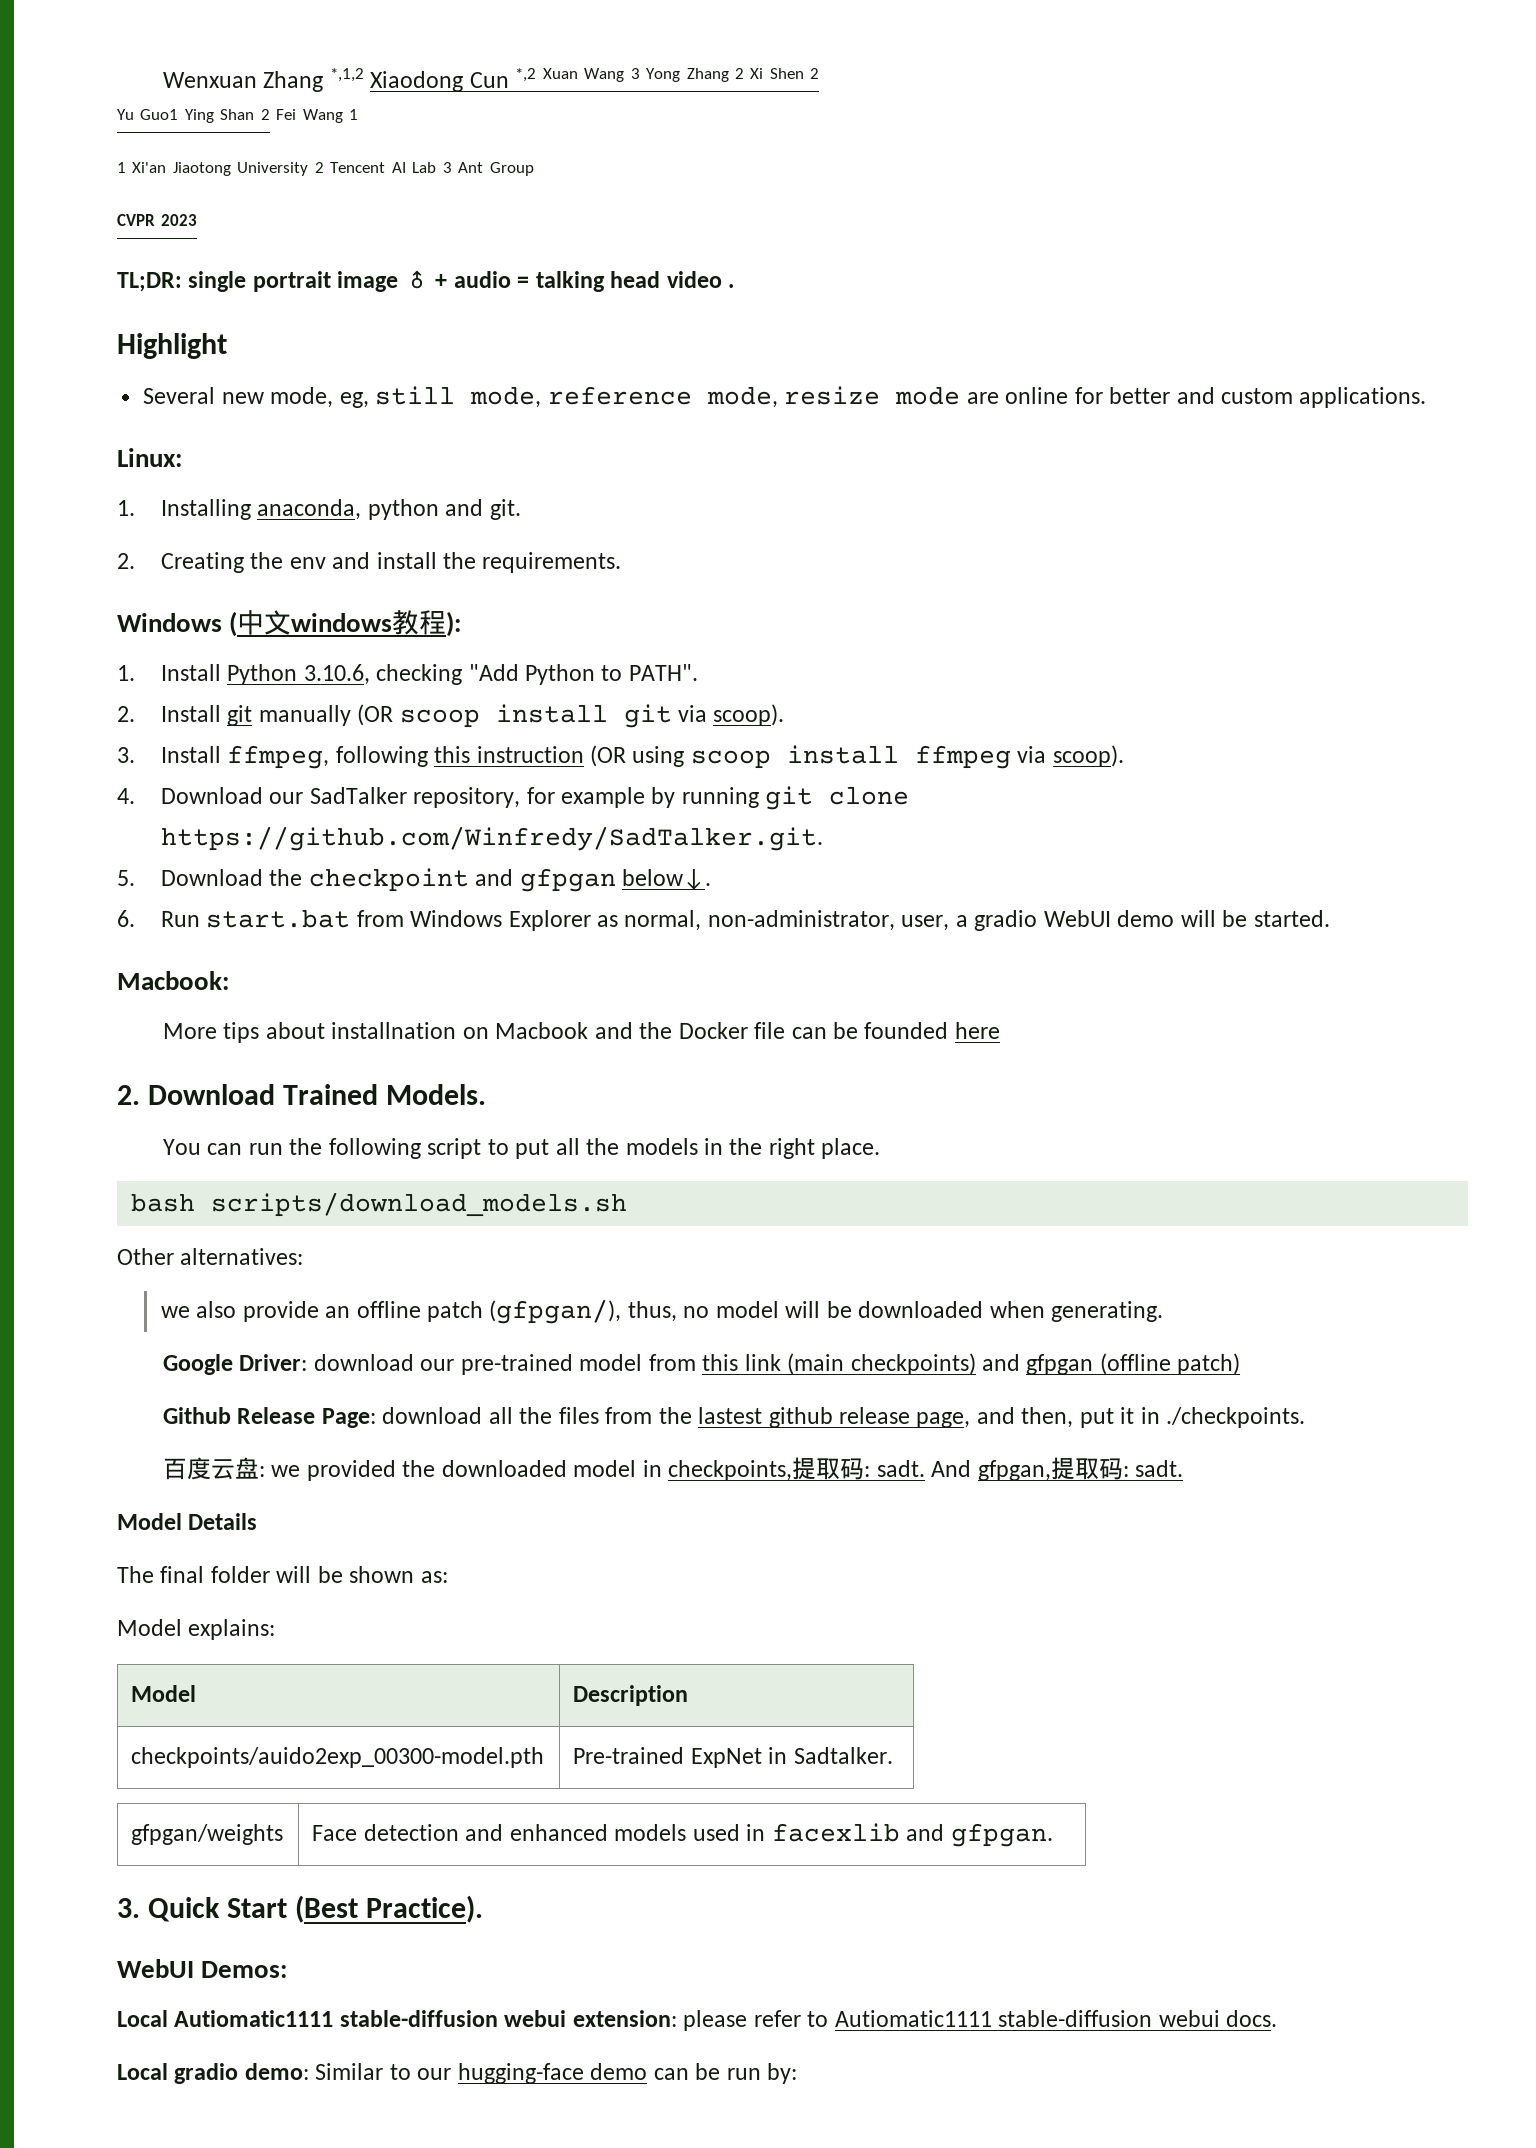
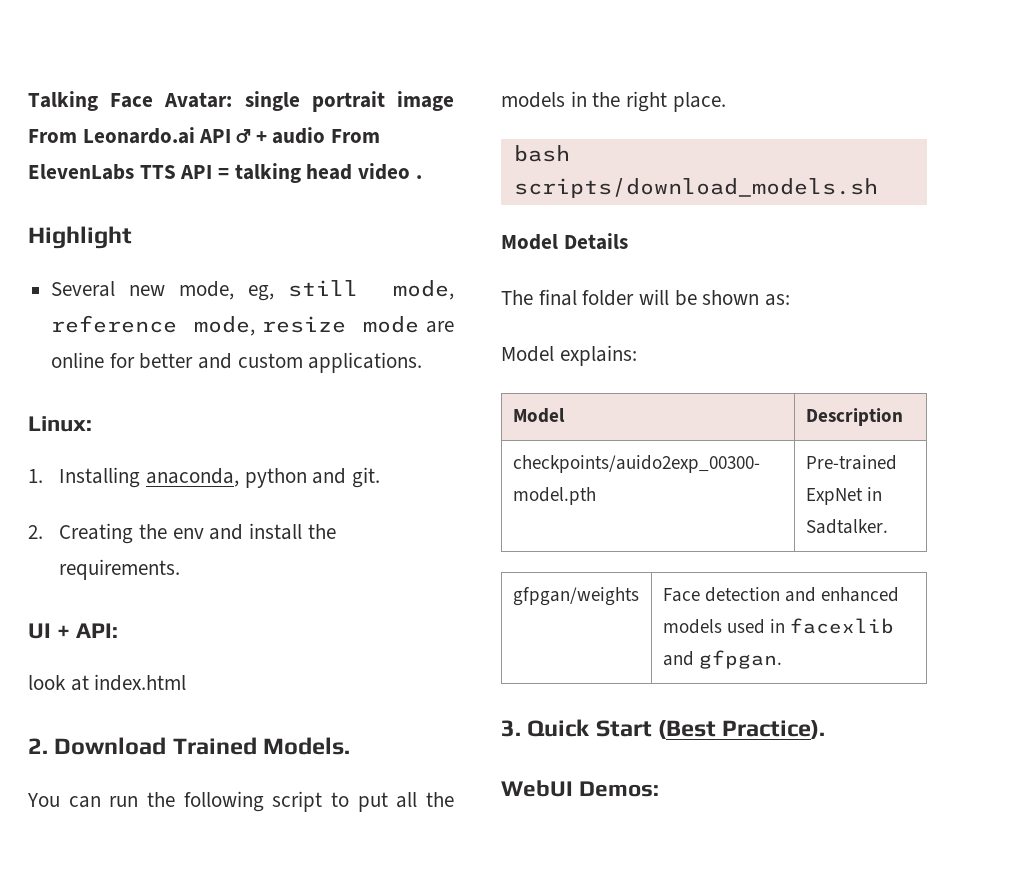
- Wenxuan Zhang *,1,2 Xiaodong Cun *,2 Xuan Wang 3 Yong Zhang 2 Xi Shen 2
- Yu Guo1 Ying Shan 2 Fei Wang 1
- 1 Xi'an Jiaotong University 2 Tencent AI Lab 3 Ant Group
- CVPR 2023
- TL;DR: single portrait image ♂ + audio = talking head video .
+ Talking Face Avatar: single portrait image From Leonardo.ai API ♂ + audio From ElevenLabs TTS API = talking head video .
- Windows (中文windows教程):
- 1. Install Python 3.10.6, checking "Add Python to PATH".
- 2. Install git manually (OR scoop install git via scoop).
- 3. Install ffmpeg, following this instruction (OR using scoop install ffmpeg via scoop).
- 4. Download our SadTalker repository, for example by running git clone https://github.com/Winfredy/SadTalker.git.
- 5. Download the checkpoint and gfpgan below↓.
- 6. Run start.bat from Windows Explorer as normal, non-administrator, user, a gradio WebUI demo will be started.
- Macbook:
- More tips about installnation on Macbook and the Docker file can be founded here
+ UI + API:
+ look at index.html
- Other alternatives:
- we also provide an offline patch (gfpgan/), thus, no model will be downloaded when generating.
- Google Driver: download our pre-trained model from this link (main checkpoints) and gfpgan (offline patch)
- Github Release Page: download all the files from the lastest github release page, and then, put it in ./checkpoints.
- 百度云盘: we provided the downloaded model in checkpoints,提取码: sadt. And gfpgan,提取码: sadt.
- Local Autiomatic1111 stable-diffusion webui extension: please refer to Autiomatic1111 stable-diffusion webui docs.
- Local gradio demo: Similar to our hugging-face demo can be run by:

